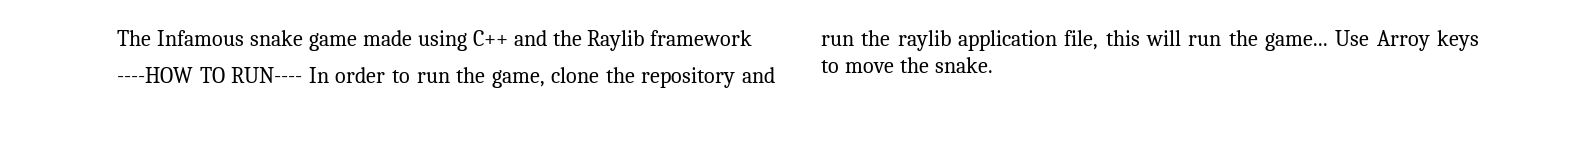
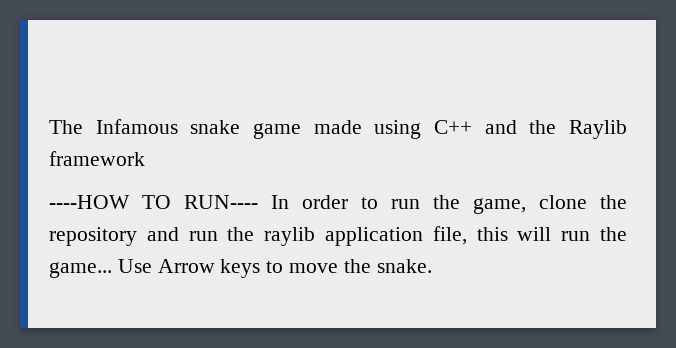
- Use Arroy keys to move the snake.
+ Use Arrow keys to move the snake.

